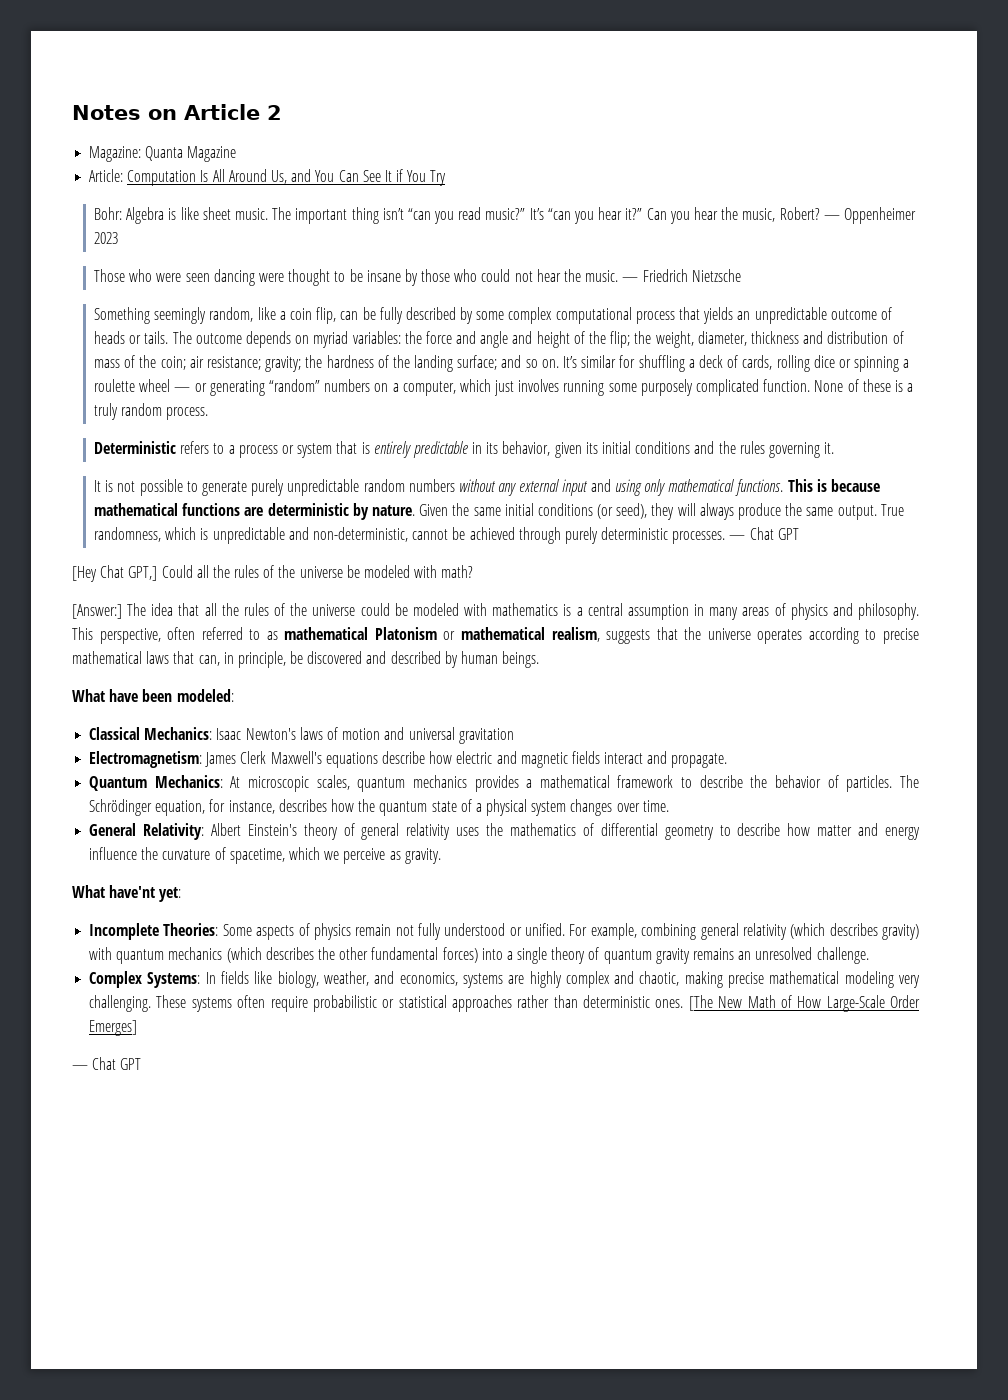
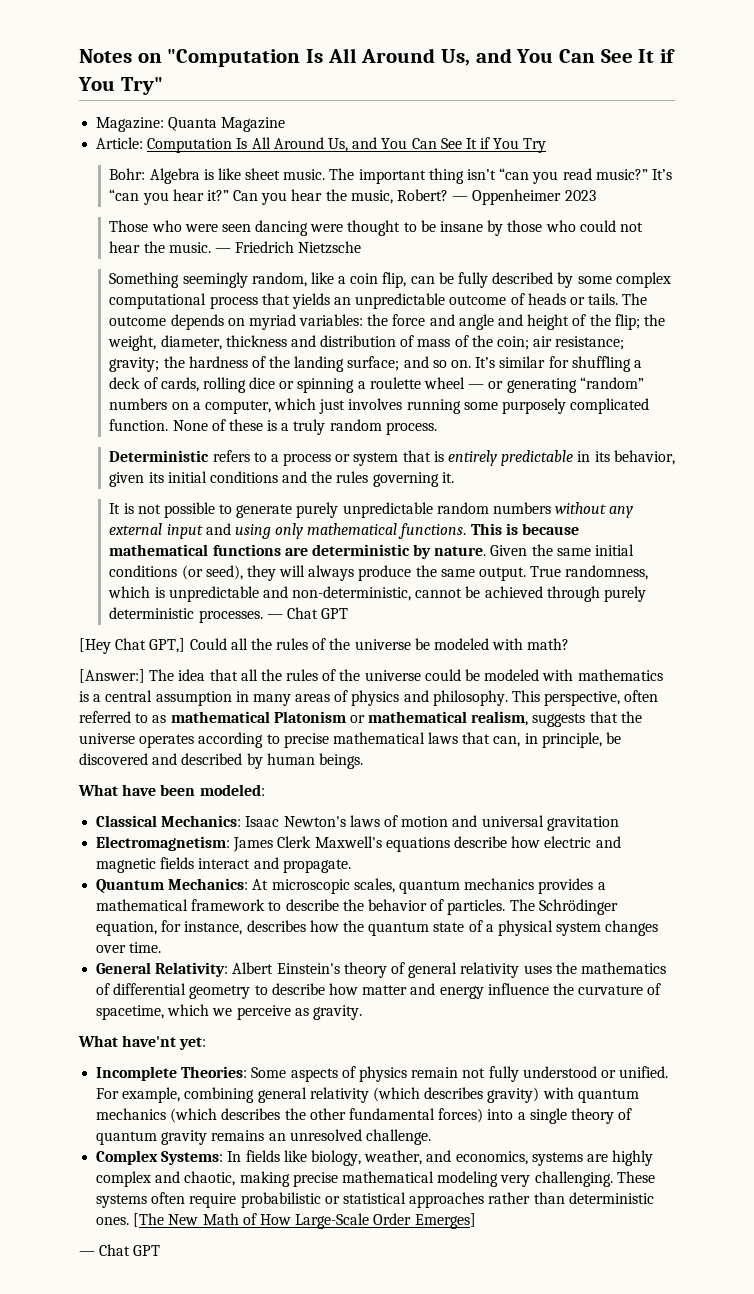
- Notes on Article 2
+ Notes on "Computation Is All Around Us, and You Can See It if You Try"

